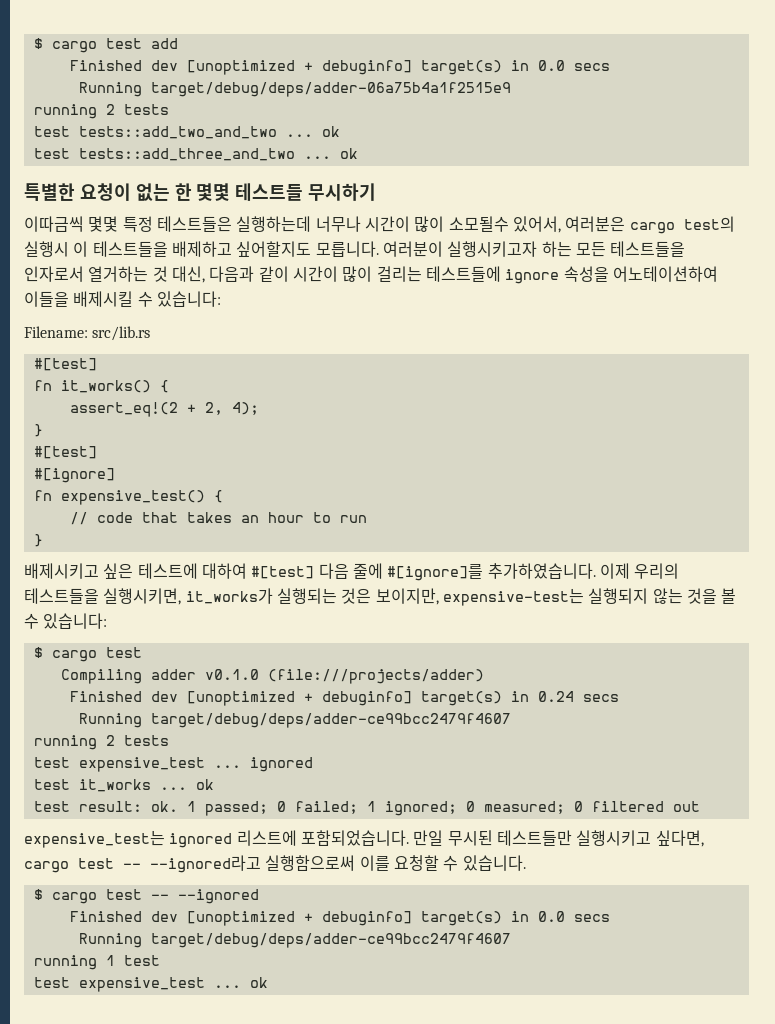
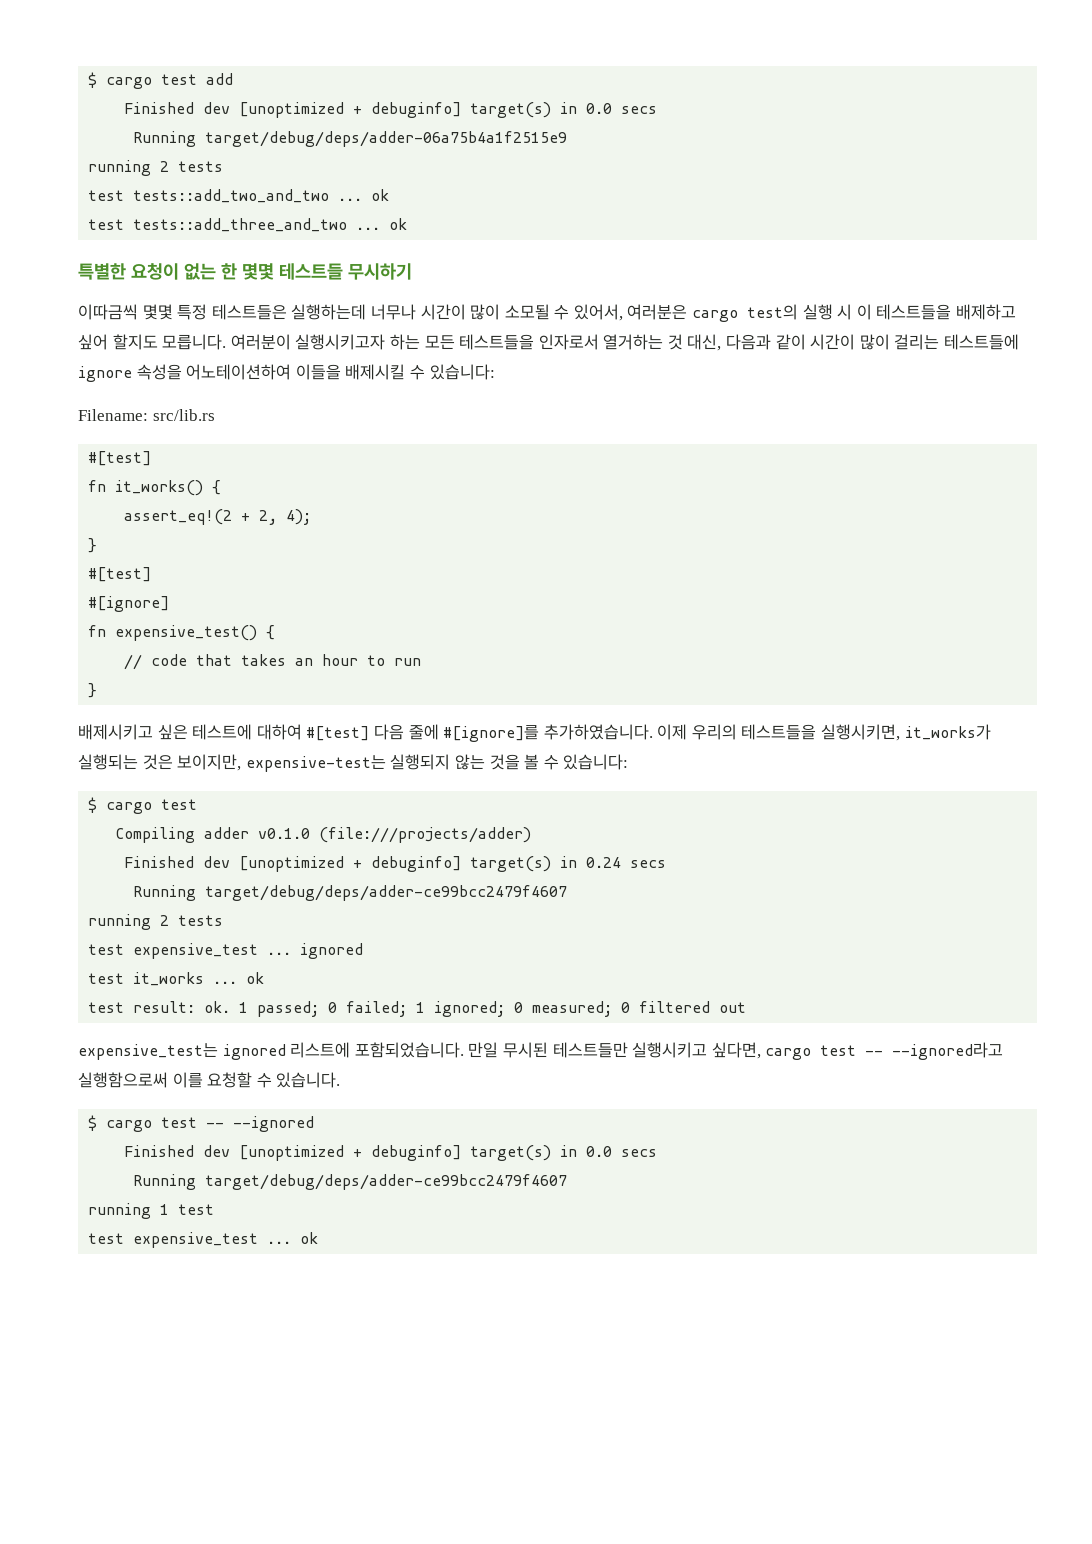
- 이따금씩 몇몇 특정 테스트들은 실행하는데 너무나 시간이 많이 소모될수 있어서, 여러분은 cargo test의 실행시 이 테스트들을 배제하고 싶어할지도 모릅니다.
+ 이따금씩 몇몇 특정 테스트들은 실행하는데 너무나 시간이 많이 소모될 수 있어서, 여러분은 cargo test의 실행 시 이 테스트들을 배제하고 싶어 할지도 모릅니다.

